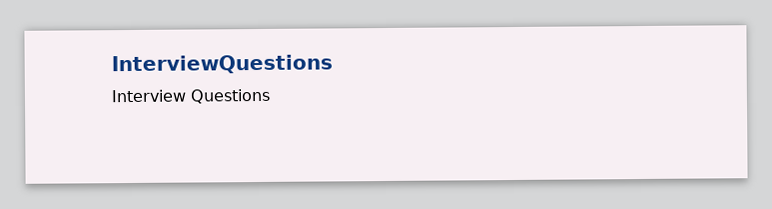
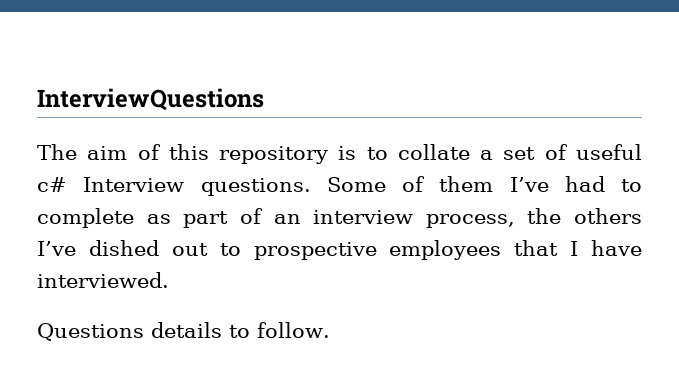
- Interview Questions
+ The aim of this repository is to collate a set of useful c# Interview questions. Some of them I’ve had to complete as part of an interview process, the others I’ve dished out to prospective employees that I have interviewed.
+ Questions details to follow.

